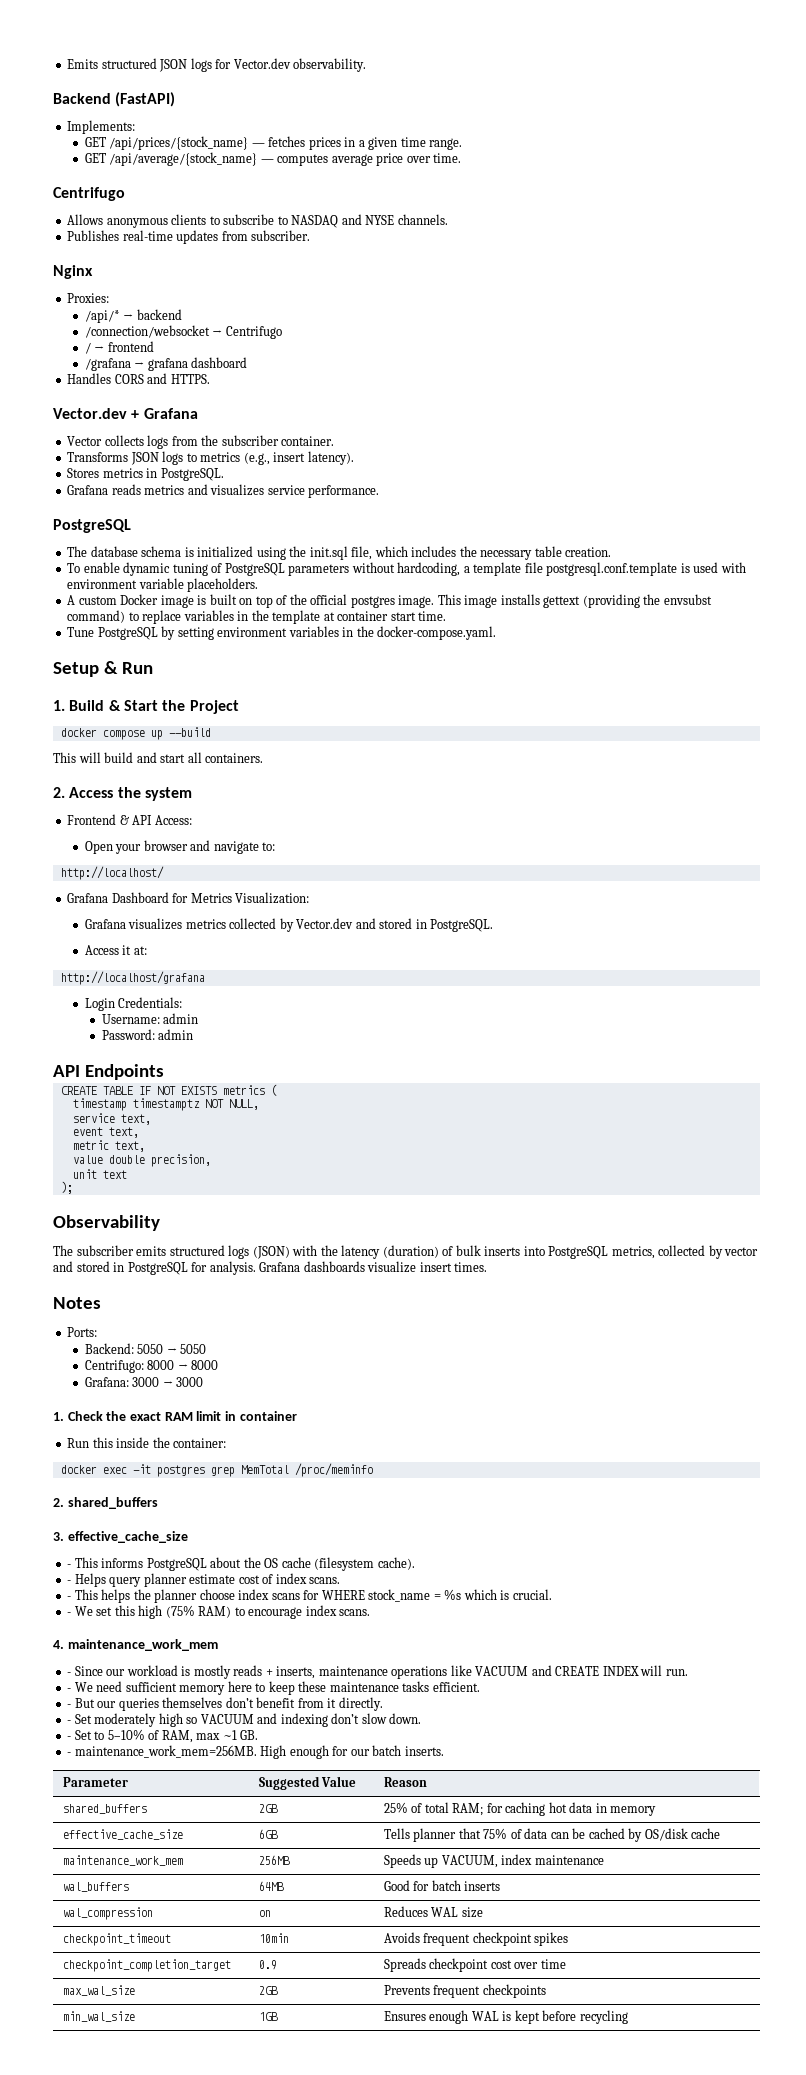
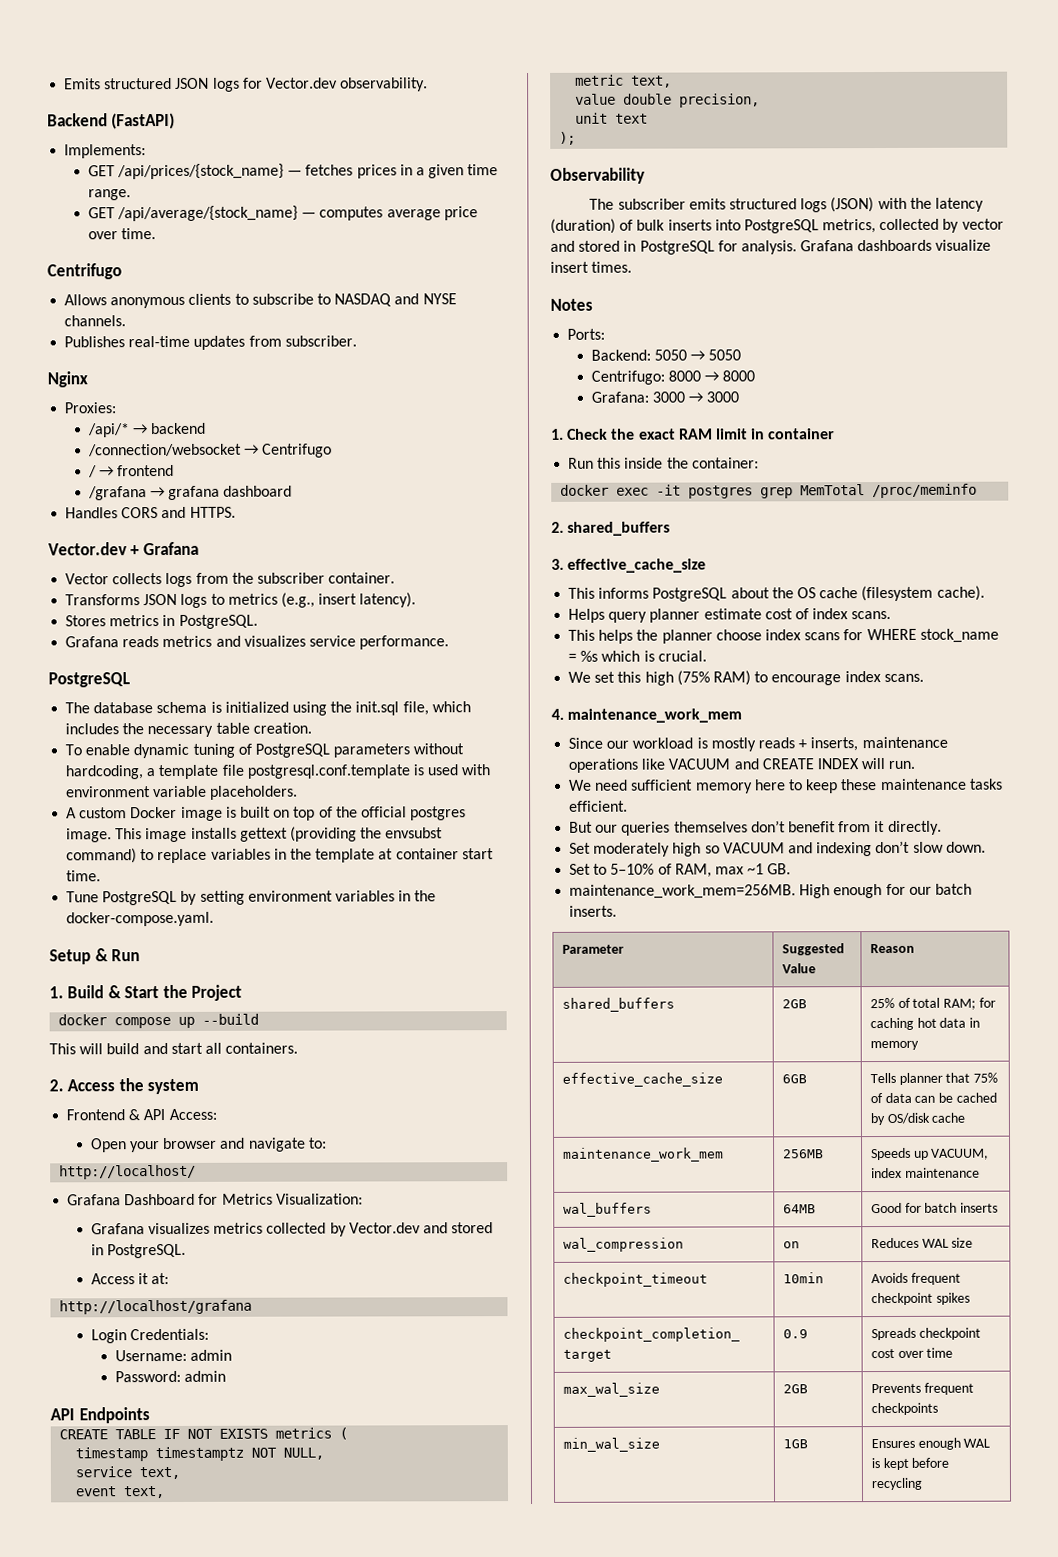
- - This informs PostgreSQL about the OS cache (filesystem cache).
+ This informs PostgreSQL about the OS cache (filesystem cache).
- - Helps query planner estimate cost of index scans.
+ Helps query planner estimate cost of index scans.
- - This helps the planner choose index scans for WHERE stock_name = %s which is crucial.
+ This helps the planner choose index scans for WHERE stock_name = %s which is crucial.
- - We set this high (75% RAM) to encourage index scans.
+ We set this high (75% RAM) to encourage index scans.
- - Since our workload is mostly reads + inserts, maintenance operations like VACUUM and CREATE INDEX will run.
+ Since our workload is mostly reads + inserts, maintenance operations like VACUUM and CREATE INDEX will run.
- - We need sufficient memory here to keep these maintenance tasks efficient.
+ We need sufficient memory here to keep these maintenance tasks efficient.
- - But our queries themselves don’t benefit from it directly.
+ But our queries themselves don’t benefit from it directly.
- - Set moderately high so VACUUM and indexing don’t slow down.
+ Set moderately high so VACUUM and indexing don’t slow down.
- - Set to 5–10% of RAM, max ~1 GB.
+ Set to 5–10% of RAM, max ~1 GB.
- - maintenance_work_mem=256MB.
+ maintenance_work_mem=256MB.

